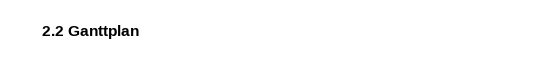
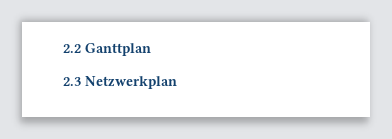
+ 2.3 Netzwerkplan

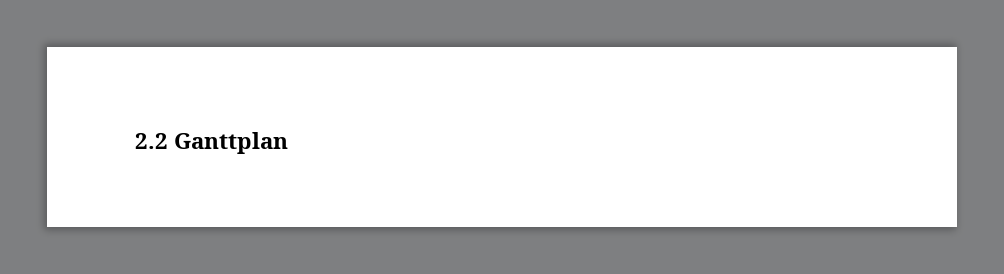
- 2.3 Netzwerkplan

